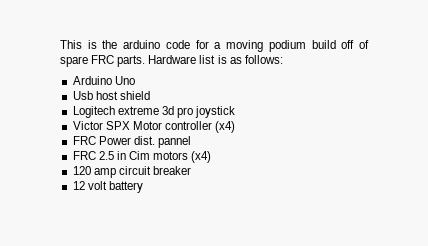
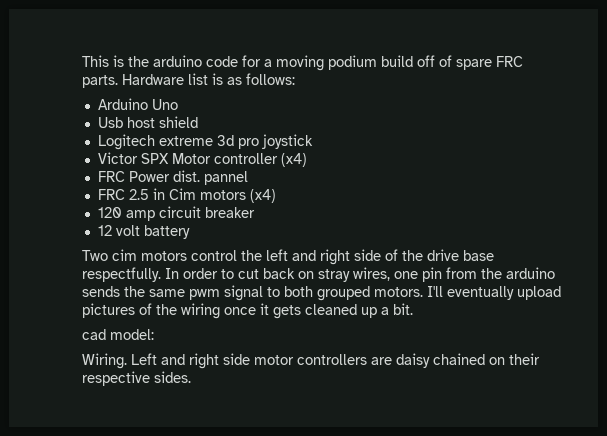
+ Two cim motors control the left and right side of the drive base respectfully. In order to cut back on stray wires, one pin from the arduino sends the same pwm signal to both grouped motors. I'll eventually upload pictures of the wiring once it gets cleaned up a bit.
+ cad model:
+ Wiring. Left and right side motor controllers are daisy chained on their respective sides.

